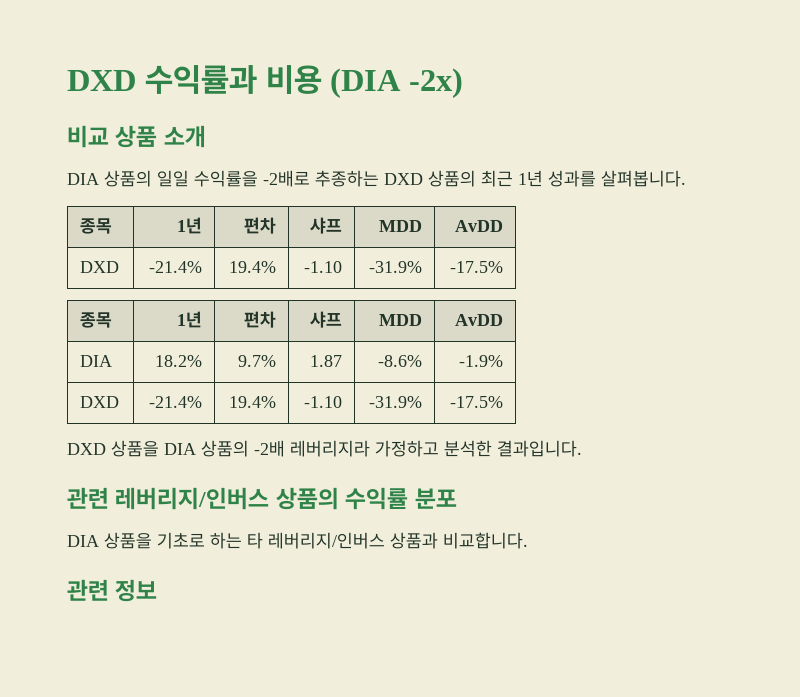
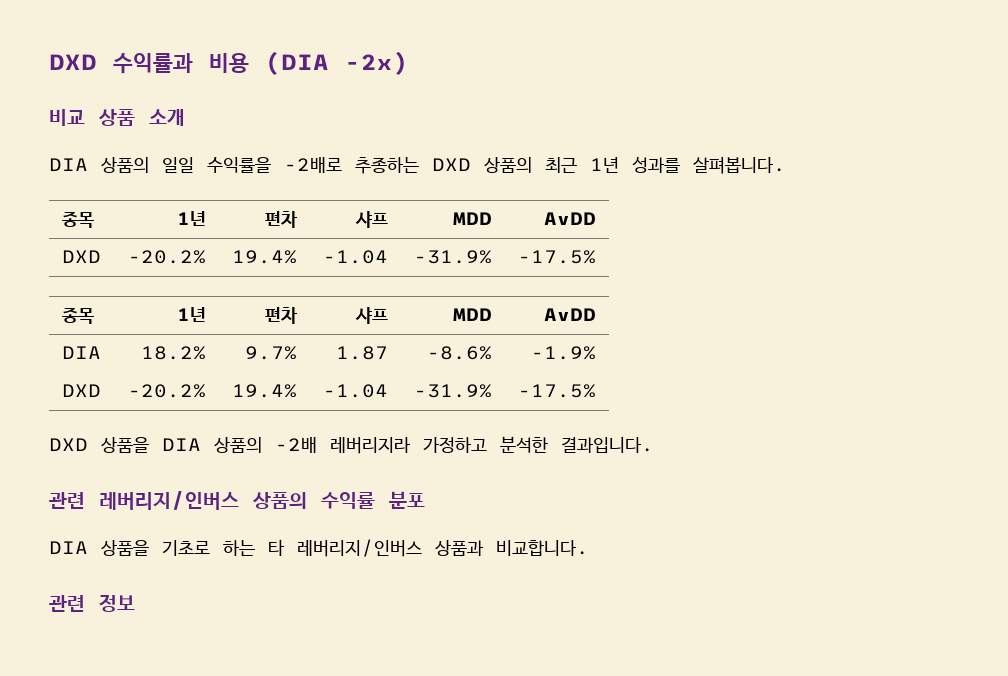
  DIA 상품의 일일 수익률을 -2배로 추종하는 DXD 상품의 최근 1년 성과를 살펴봅니다.
  종목 | 1년 | 편차 | 샤프 | MDD | AvDD
- DXD | -21.4% | 19.4% | -1.10 | -31.9% | -17.5%
+ DXD | -20.2% | 19.4% | -1.04 | -31.9% | -17.5%
  DIA | 18.2% | 9.7% | 1.87 | -8.6% | -1.9%
- DXD | -21.4% | 19.4% | -1.10 | -31.9% | -17.5%
+ DXD | -20.2% | 19.4% | -1.04 | -31.9% | -17.5%

